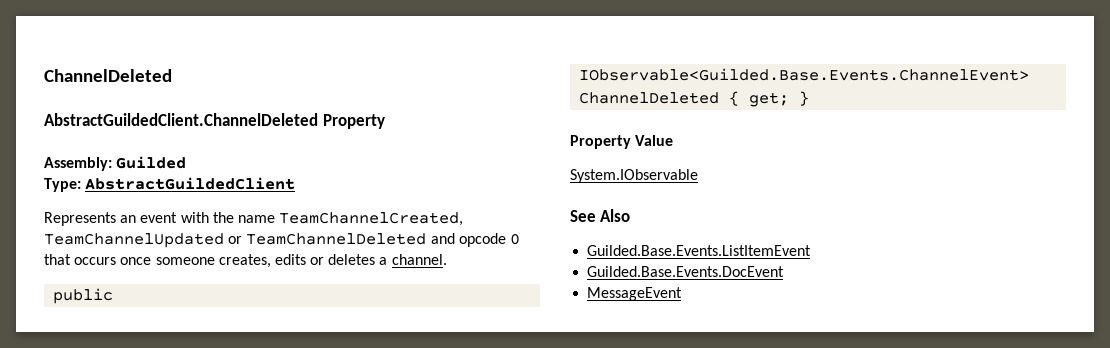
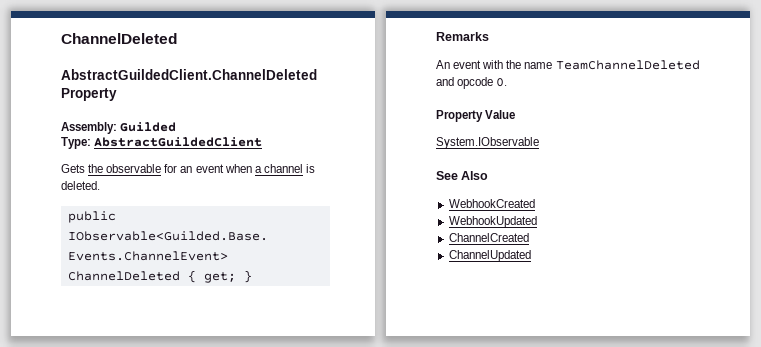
- Represents an event with the name TeamChannelCreated, TeamChannelUpdated or TeamChannelDeleted and opcode 0 that occurs once someone creates, edits or deletes a channel.
+ Gets the observable for an event when a channel is deleted.
+ Remarks
+ An event with the name TeamChannelDeleted and opcode 0.
- Guilded.Base.Events.ListItemEvent
- Guilded.Base.Events.DocEvent
- MessageEvent
+ WebhookCreated
+ WebhookUpdated
+ ChannelCreated
+ ChannelUpdated

